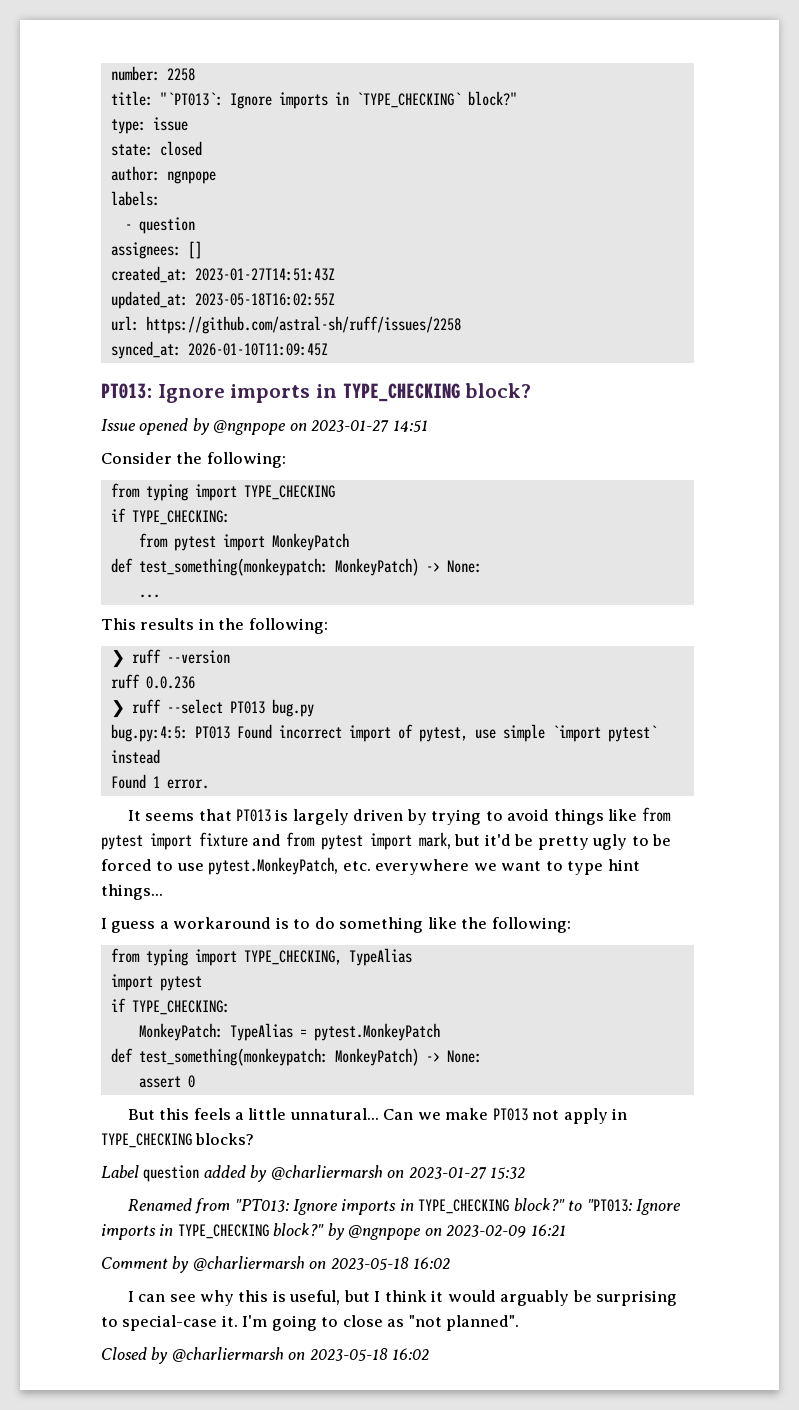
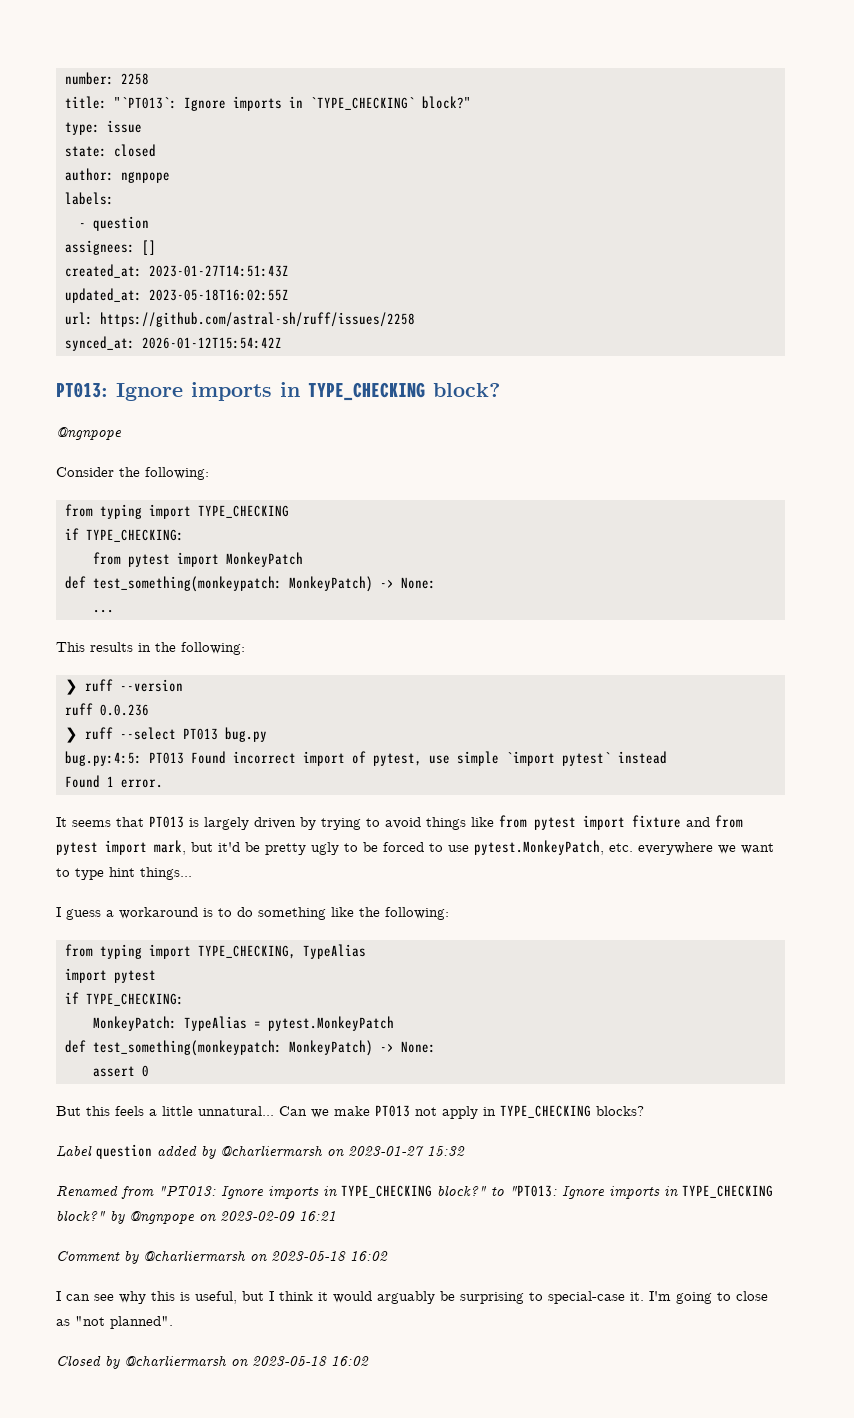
- synced_at: 2026-01-10T11:09:45Z
+ synced_at: 2026-01-12T15:54:42Z
  PT013: Ignore imports in TYPE_CHECKING block?
- Issue opened by @ngnpope on 2023-01-27 14:51
+ @ngnpope

